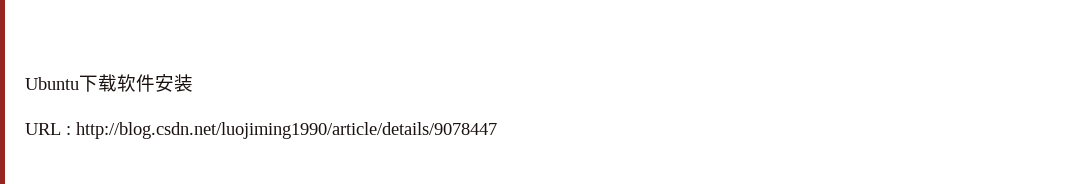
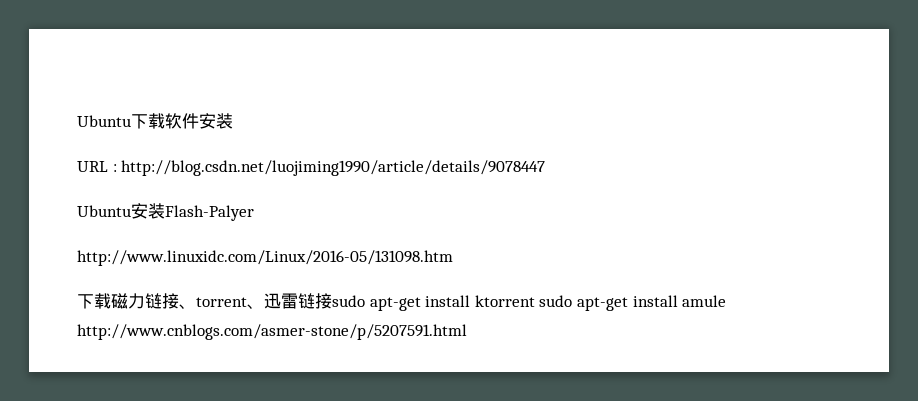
+ Ubuntu安装Flash-Palyer
+ http://www.linuxidc.com/Linux/2016-05/131098.htm
+ 下载磁力链接、torrent、迅雷链接sudo apt-get install ktorrent sudo apt-get install amule http://www.cnblogs.com/asmer-stone/p/5207591.html

